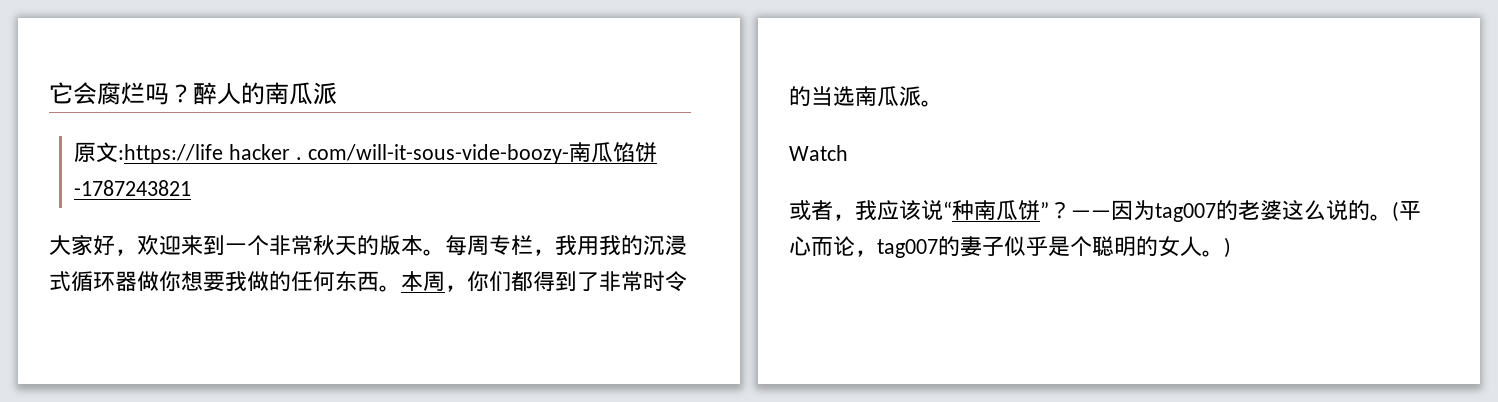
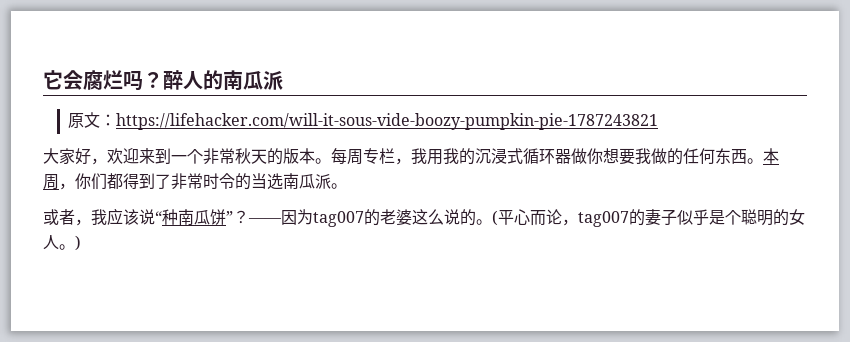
- 原文:https://life hacker . com/will-it-sous-vide-boozy-南瓜馅饼-1787243821
+ 原文：https://lifehacker.com/will-it-sous-vide-boozy-pumpkin-pie-1787243821
- Watch

